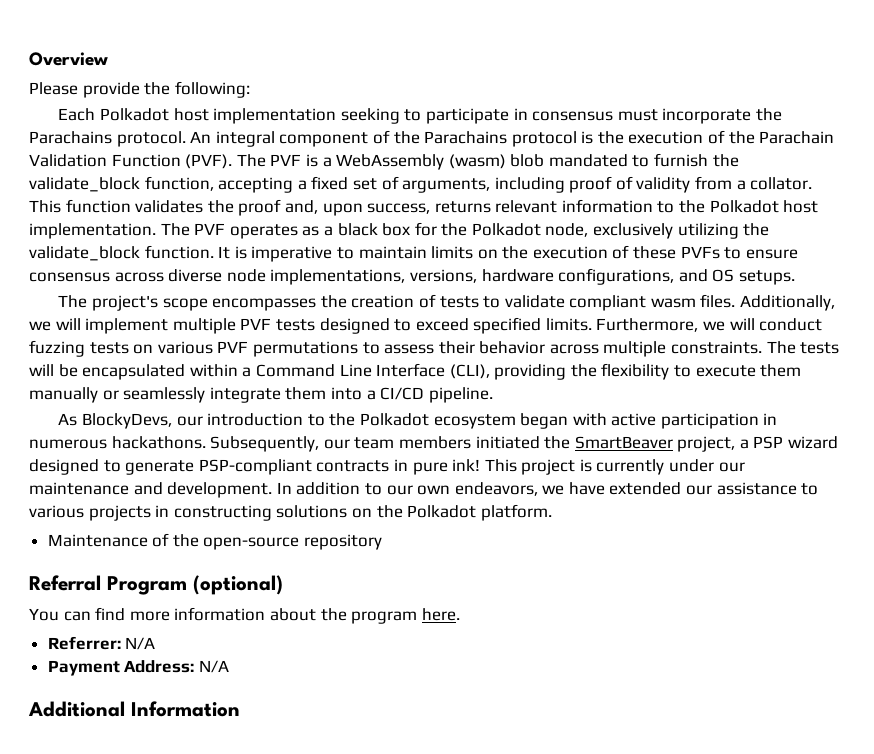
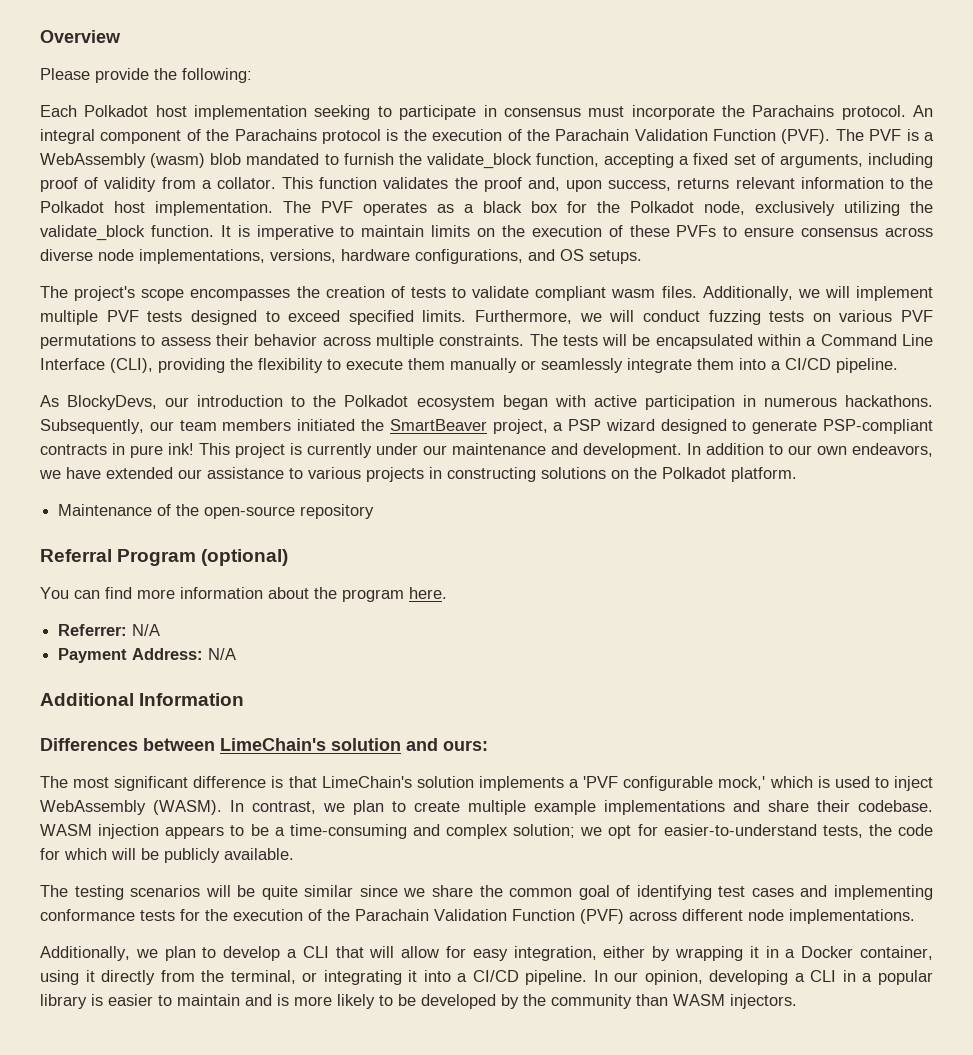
+ Differences between LimeChain's solution and ours:
+ The most significant difference is that LimeChain's solution implements a 'PVF configurable mock,' which is used to inject WebAssembly (WASM). In contrast, we plan to create multiple example implementations and share their codebase. WASM injection appears to be a time-consuming and complex solution; we opt for easier-to-understand tests, the code for which will be publicly available.
+ The testing scenarios will be quite similar since we share the common goal of identifying test cases and implementing conformance tests for the execution of the Parachain Validation Function (PVF) across different node implementations.
+ Additionally, we plan to develop a CLI that will allow for easy integration, either by wrapping it in a Docker container, using it directly from the terminal, or integrating it into a CI/CD pipeline. In our opinion, developing a CLI in a popular library is easier to maintain and is more likely to be developed by the community than WASM injectors.

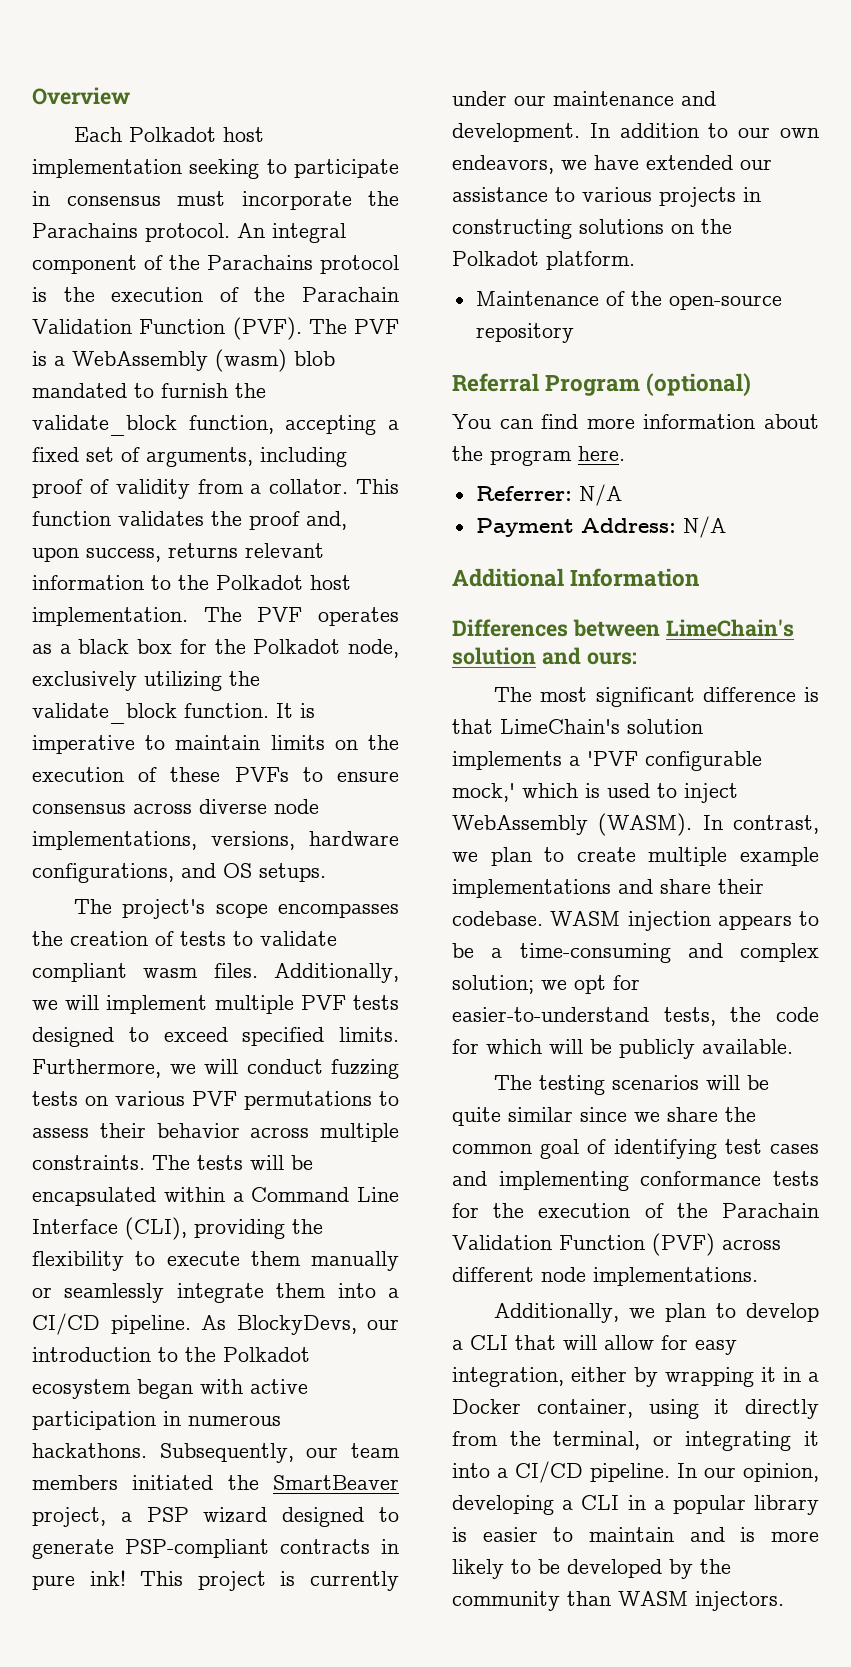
- Please provide the following:
- The tests will be encapsulated within a Command Line Interface (CLI), providing the flexibility to execute them manually or seamlessly integrate them into a CI/CD pipeline.
- As BlockyDevs, our introduction to the Polkadot ecosystem began with active participation in numerous hackathons.
+ The tests will be encapsulated within a Command Line Interface (CLI), providing the flexibility to execute them manually or seamlessly integrate them into a CI/CD pipeline. As BlockyDevs, our introduction to the Polkadot ecosystem began with active participation in numerous hackathons.

